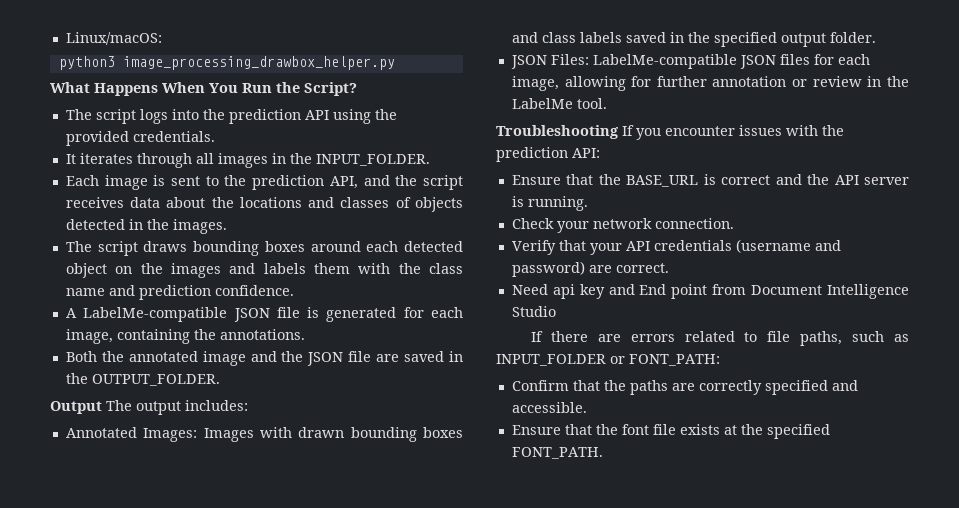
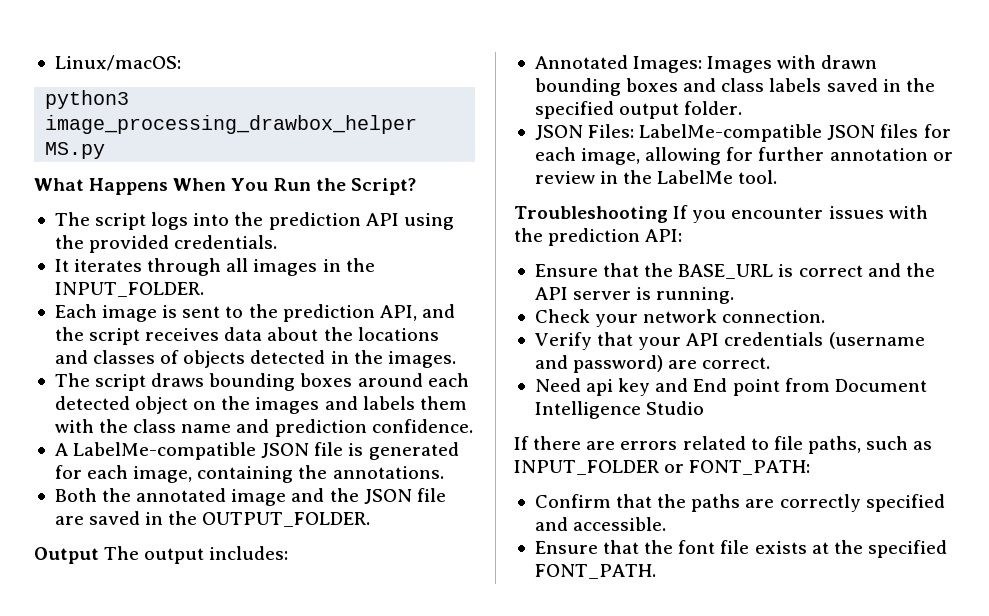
- python3 image_processing_drawbox_helper.py
+ python3 image_processing_drawbox_helper MS.py

